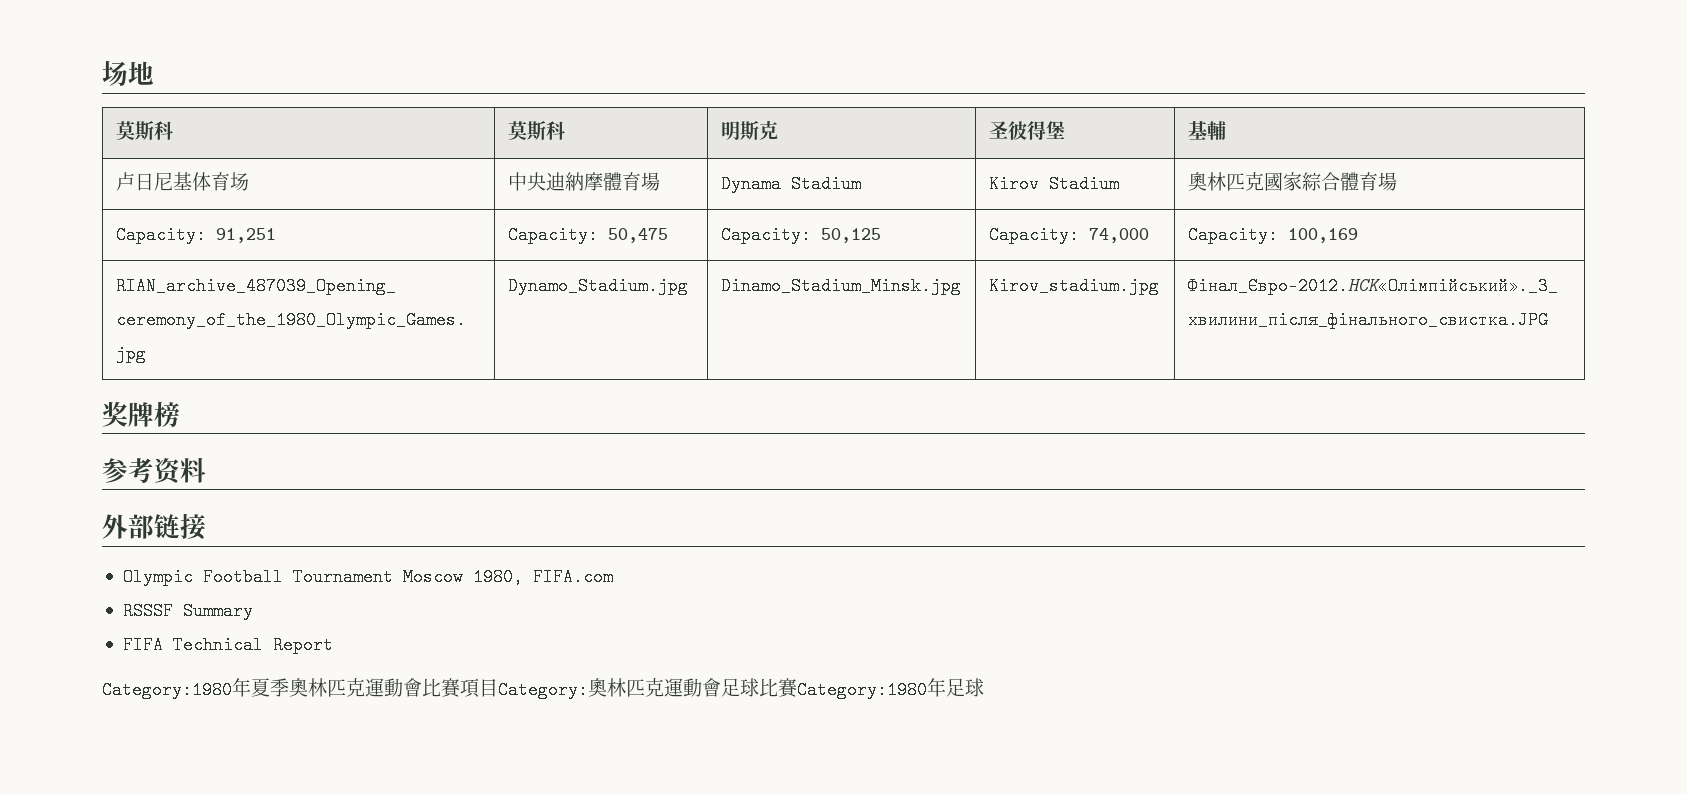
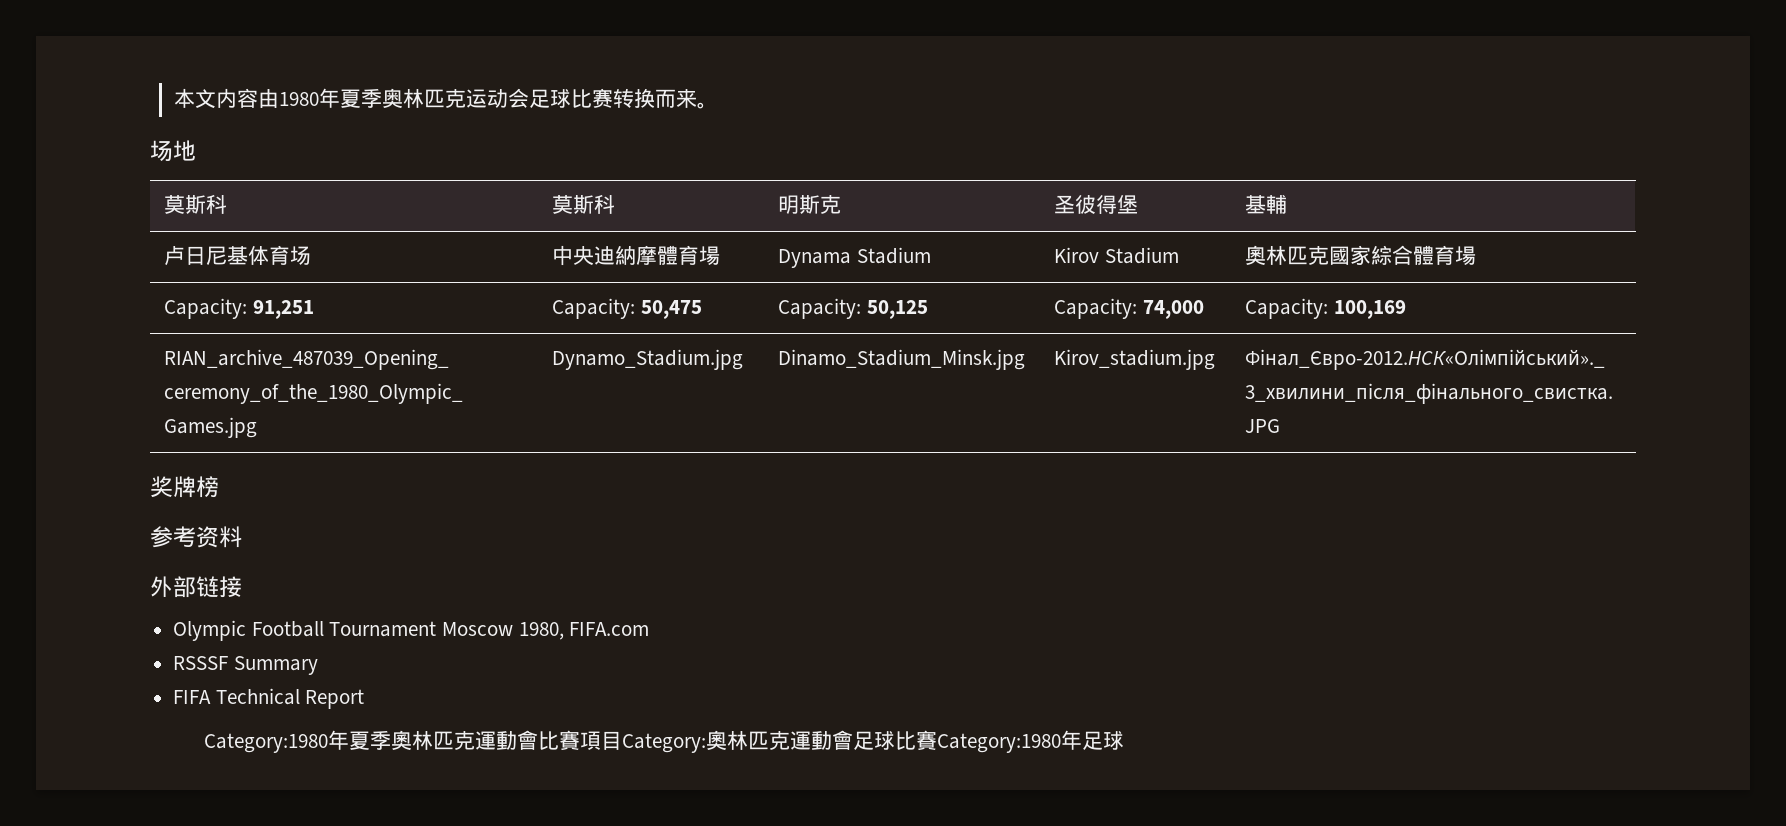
+ 本文内容由1980年夏季奥林匹克运动会足球比赛转换而来。

